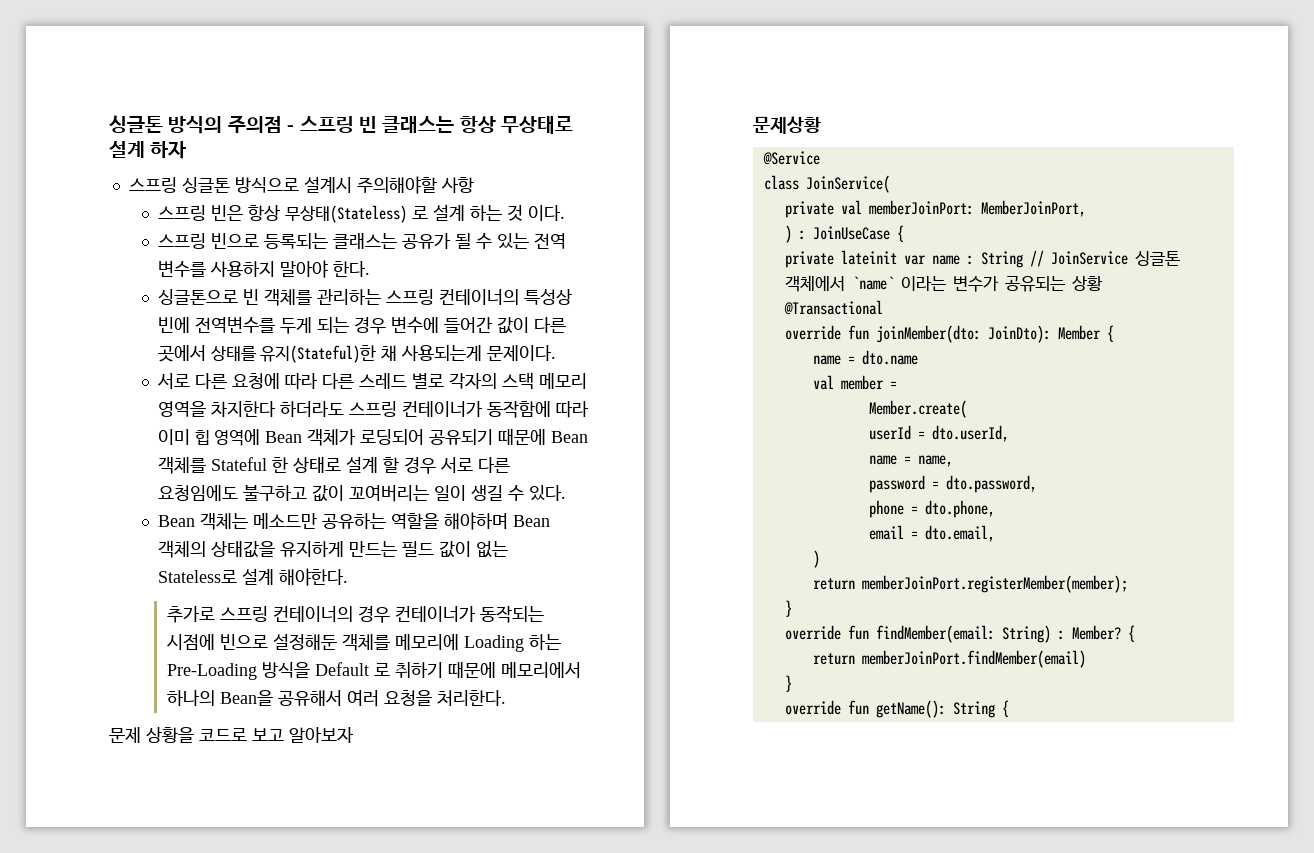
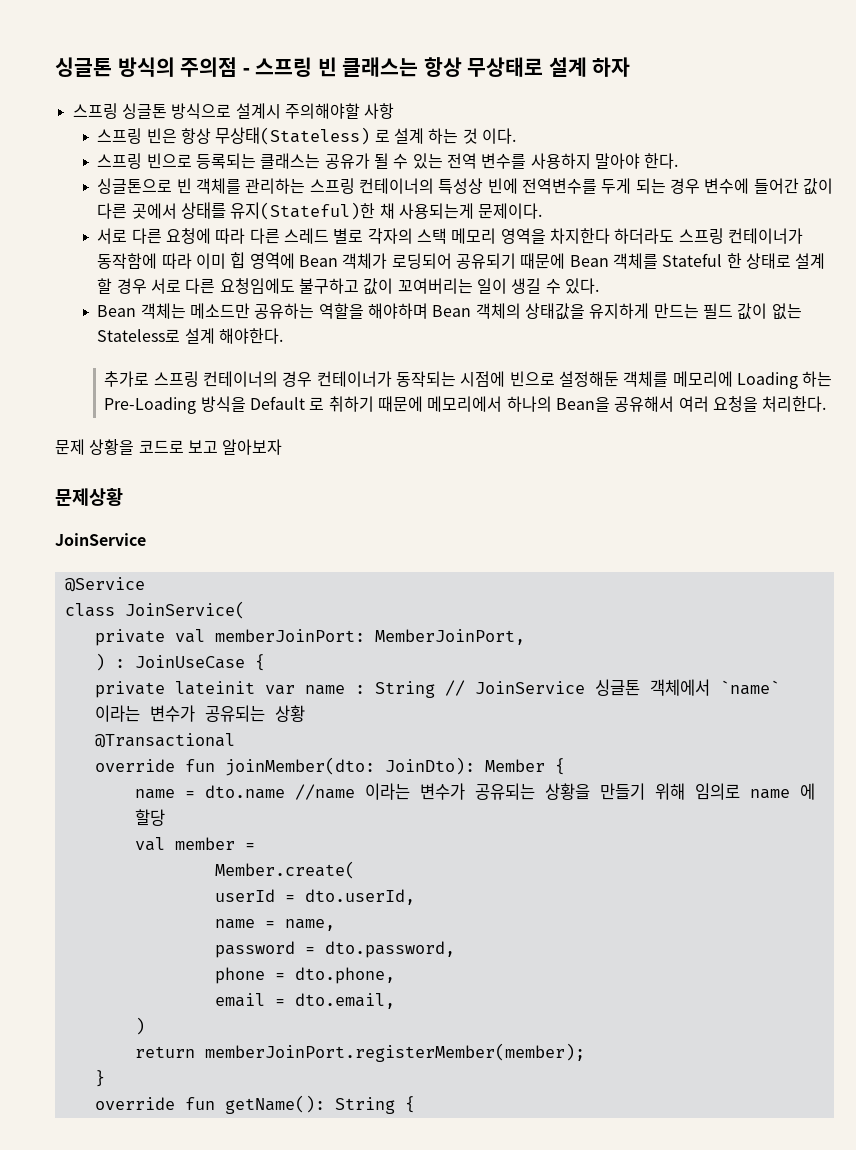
  문제상황
+ JoinService
- name = dto.name
+ name = dto.name //name 이라는 변수가 공유되는 상황을 만들기 위해 임의로 name 에 할당
- override fun findMember(email: String) : Member? {
- return memberJoinPort.findMember(email)
- }

